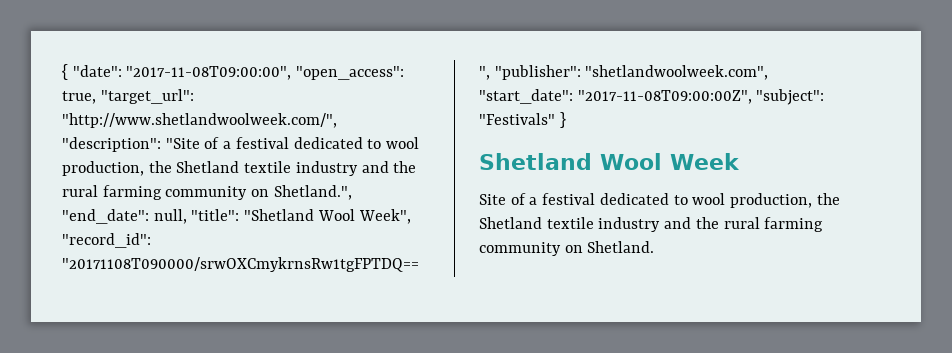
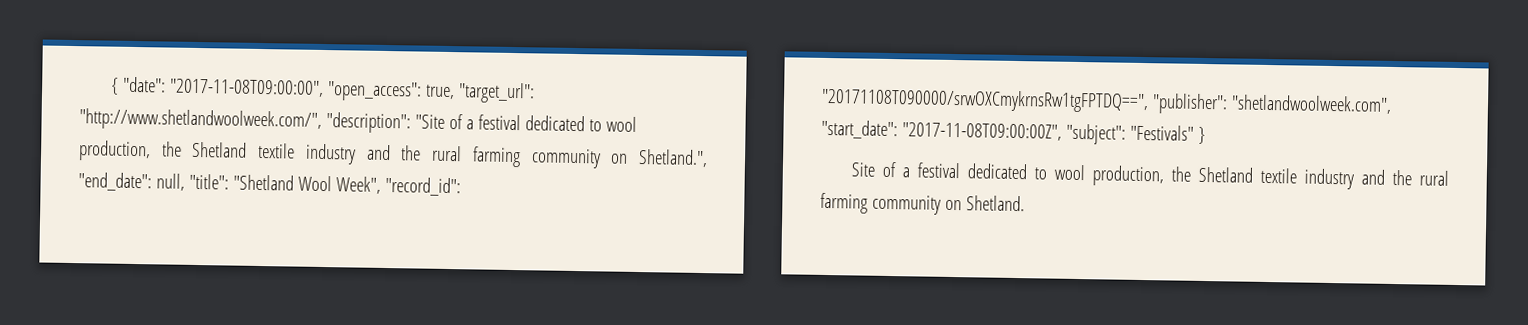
- Shetland Wool Week

